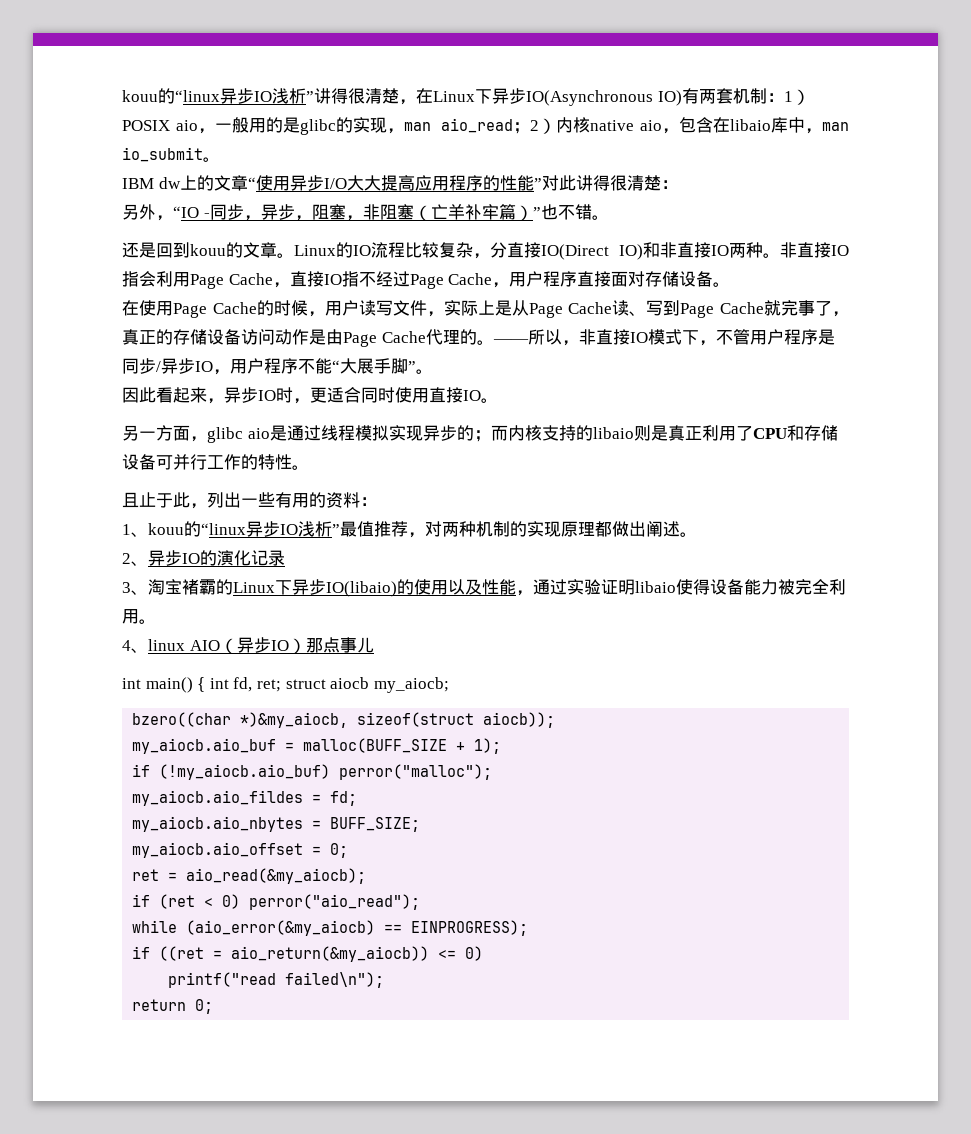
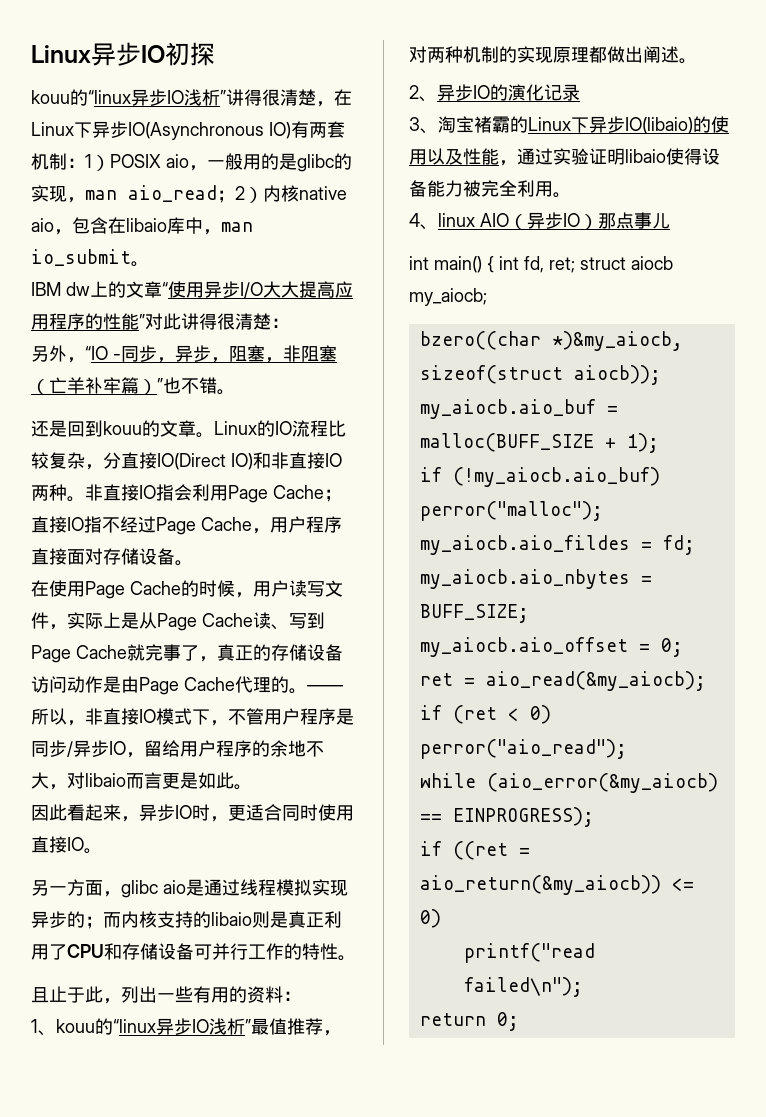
+ Linux异步IO初探
- 非直接IO指会利用Page Cache，直接IO指不经过Page Cache，用户程序直接面对存储设备。
+ 非直接IO指会利用Page Cache；直接IO指不经过Page Cache，用户程序直接面对存储设备。
- ——所以，非直接IO模式下，不管用户程序是同步/异步IO，用户程序不能“大展手脚”。
+ ——所以，非直接IO模式下，不管用户程序是同步/异步IO，留给用户程序的余地不大，对libaio而言更是如此。

